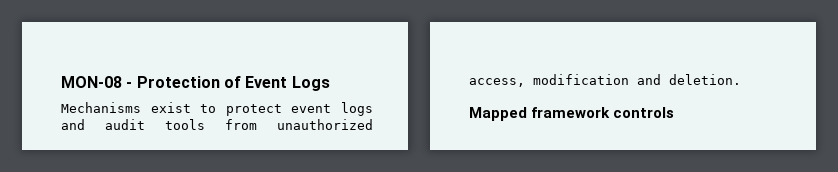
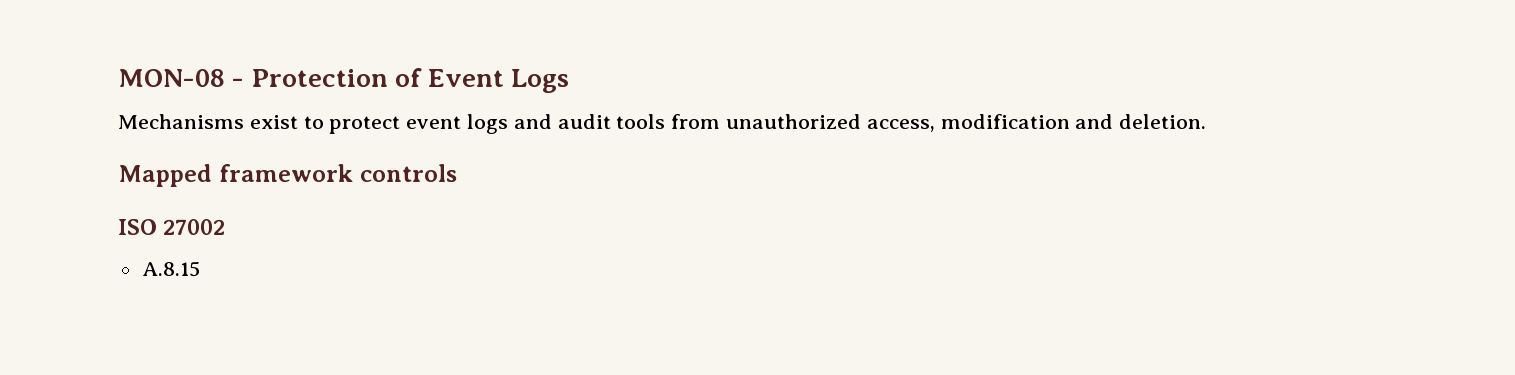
+ ISO 27002
+ A.8.15

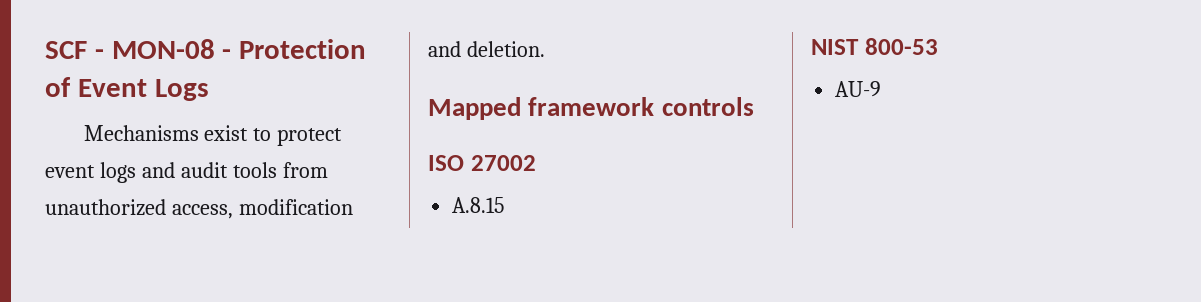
- MON-08 - Protection of Event Logs
+ SCF - MON-08 - Protection of Event Logs
+ NIST 800-53
+ AU-9

